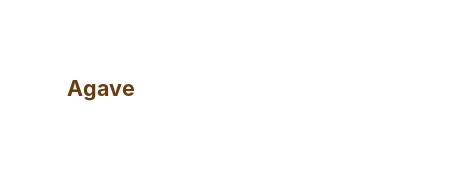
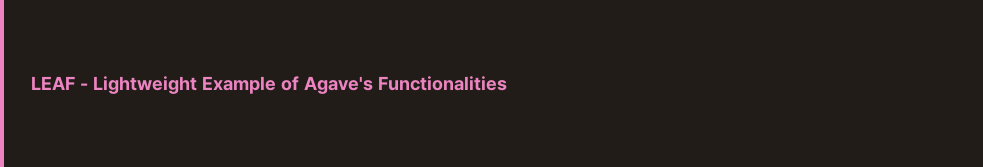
- Agave
+ LEAF - Lightweight Example of Agave's Functionalities

